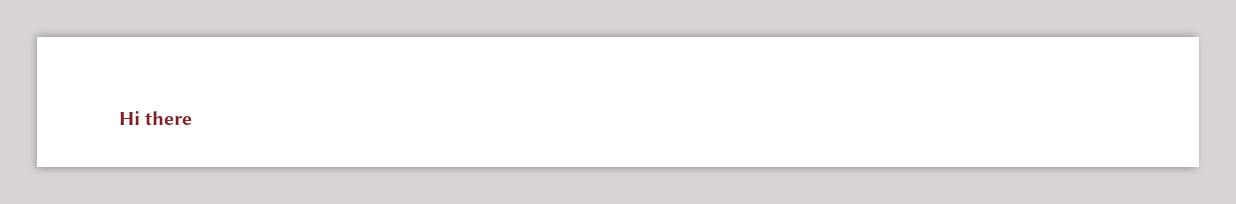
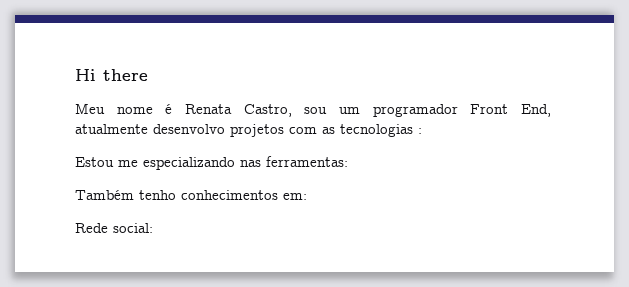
+ Meu nome é Renata Castro, sou um programador Front End, atualmente desenvolvo projetos com as tecnologias :
+ Estou me especializando nas ferramentas:
+ Também tenho conhecimentos em:
+ Rede social:

